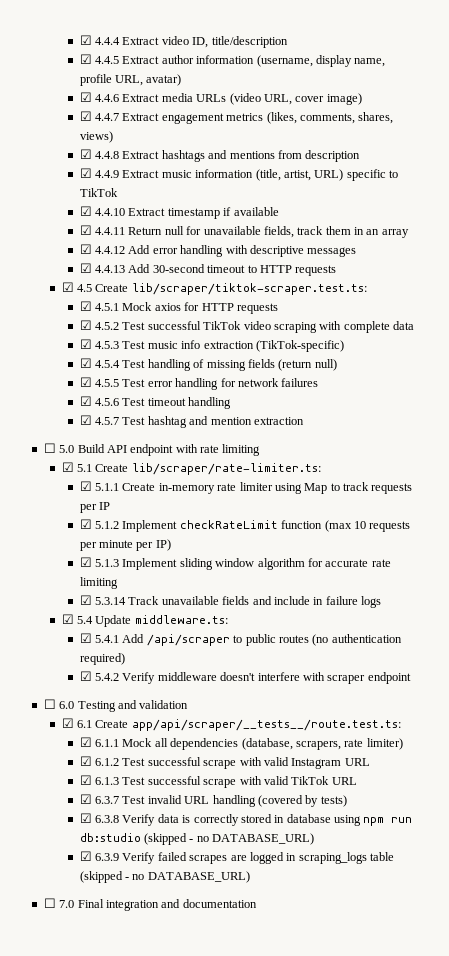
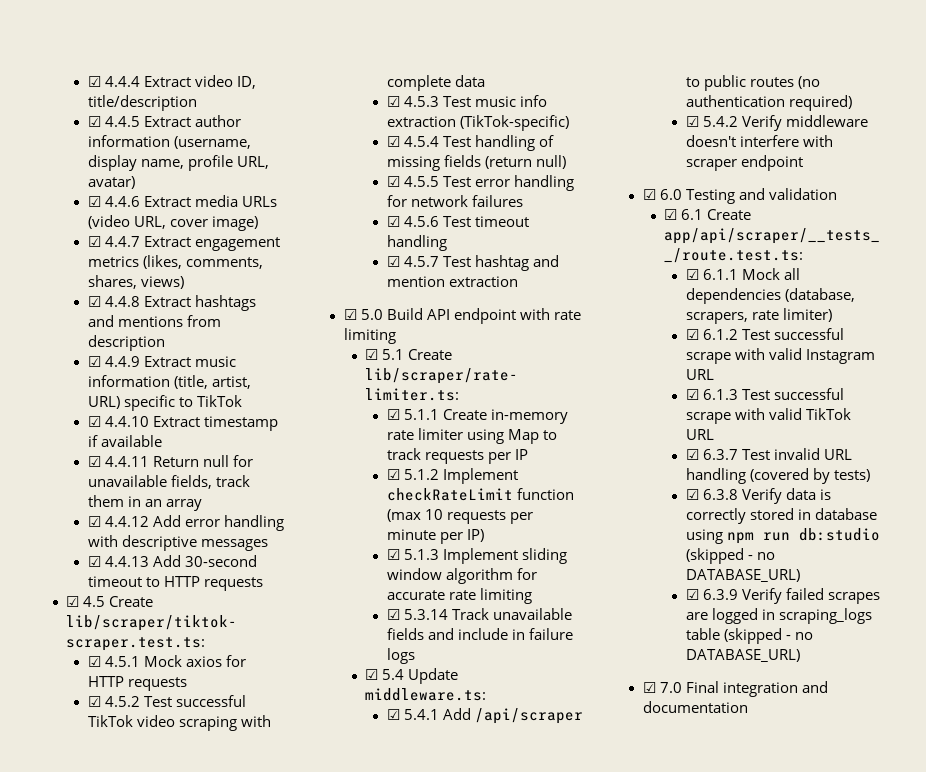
- ☐ 5.0 Build API endpoint with rate limiting
+ ☑ 5.0 Build API endpoint with rate limiting
- ☐ 6.0 Testing and validation
+ ☑ 6.0 Testing and validation
- ☐ 7.0 Final integration and documentation
+ ☑ 7.0 Final integration and documentation

